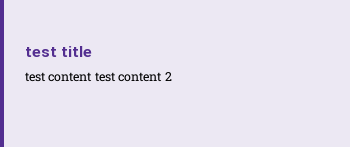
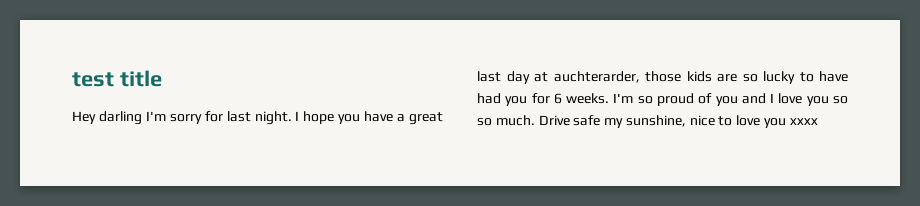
- test content test content 2
+ Hey darling I'm sorry for last night. I hope you have a great last day at auchterarder, those kids are so lucky to have had you for 6 weeks. I'm so proud of you and I love you so so much. Drive safe my sunshine, nice to love you xxxx

